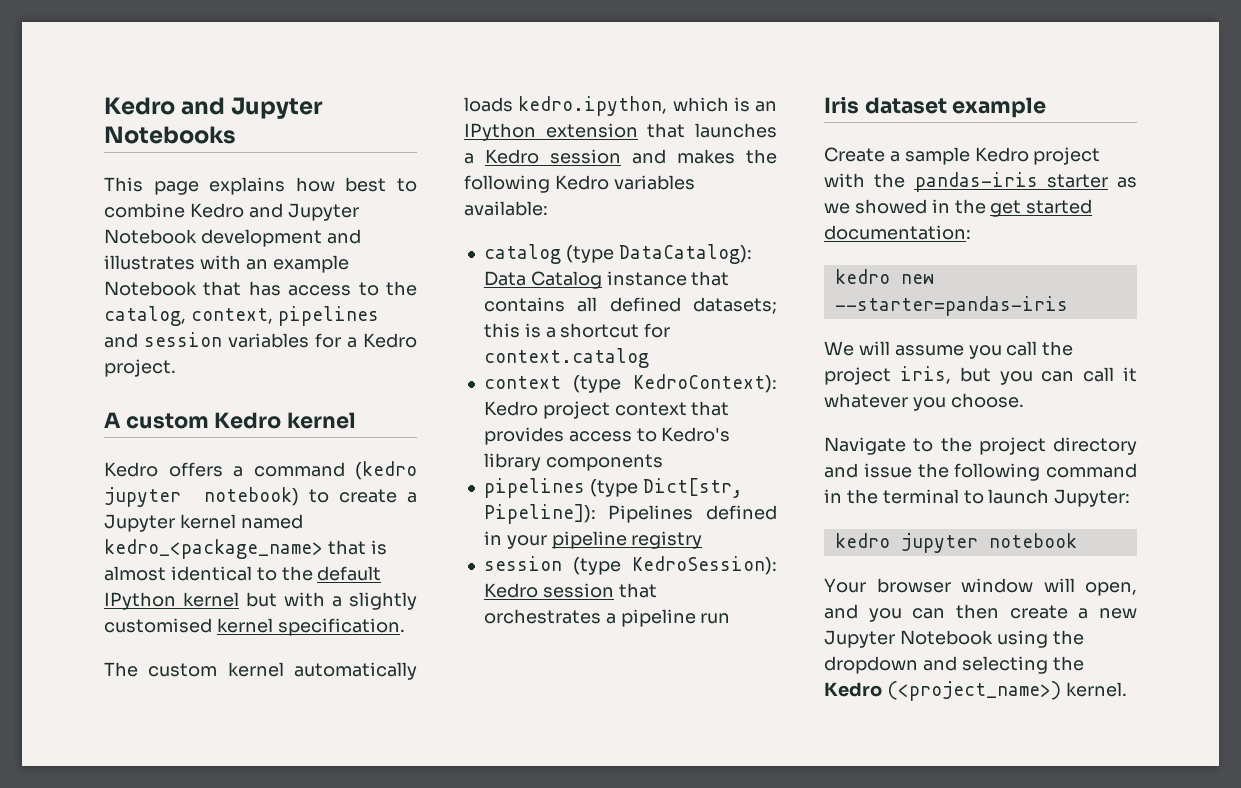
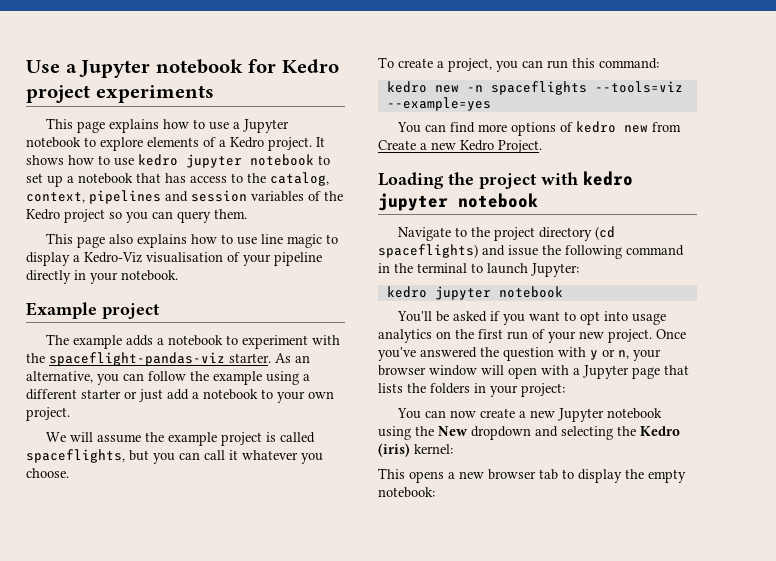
- Kedro and Jupyter Notebooks
- This page explains how best to combine Kedro and Jupyter Notebook development and illustrates with an example Notebook that has access to the catalog, context, pipelines and session variables for a Kedro project.
- A custom Kedro kernel
- Kedro offers a command (kedro jupyter notebook) to create a Jupyter kernel named kedro_<package_name> that is almost identical to the default IPython kernel but with a slightly customised kernel specification.
- The custom kernel automatically loads kedro.ipython, which is an IPython extension that launches a Kedro session and makes the following Kedro variables available:
- catalog (type DataCatalog): Data Catalog instance that contains all defined datasets; this is a shortcut for context.catalog
- context (type KedroContext): Kedro project context that provides access to Kedro's library components
- pipelines (type Dict[str, Pipeline]): Pipelines defined in your pipeline registry
- session (type KedroSession): Kedro session that orchestrates a pipeline run
- Iris dataset example
- Create a sample Kedro project with the pandas-iris starter as we showed in the get started documentation:
- kedro new --starter=pandas-iris
- We will assume you call the project iris, but you can call it whatever you choose.
+ Use a Jupyter notebook for Kedro project experiments
+ This page explains how to use a Jupyter notebook to explore elements of a Kedro project. It shows how to use kedro jupyter notebook to set up a notebook that has access to the catalog, context, pipelines and session variables of the Kedro project so you can query them.
+ This page also explains how to use line magic to display a Kedro-Viz visualisation of your pipeline directly in your notebook.
+ Example project
+ The example adds a notebook to experiment with the spaceflight-pandas-viz starter. As an alternative, you can follow the example using a different starter or just add a notebook to your own project.
+ We will assume the example project is called spaceflights, but you can call it whatever you choose.
+ To create a project, you can run this command:
+ kedro new -n spaceflights --tools=viz --example=yes
+ You can find more options of kedro new from Create a new Kedro Project.
+ Loading the project with kedro jupyter notebook
- Navigate to the project directory and issue the following command in the terminal to launch Jupyter:
+ Navigate to the project directory (cd spaceflights) and issue the following command in the terminal to launch Jupyter:
- Your browser window will open, and you can then create a new Jupyter Notebook using the dropdown and selecting the Kedro (<project_name>) kernel.
+ You'll be asked if you want to opt into usage analytics on the first run of your new project. Once you've answered the question with y or n, your browser window will open with a Jupyter page that lists the folders in your project:
+ You can now create a new Jupyter notebook using the New dropdown and selecting the Kedro (iris) kernel:
+ This opens a new browser tab to display the empty notebook:

